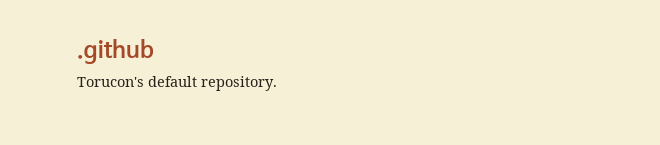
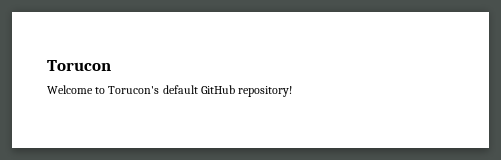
- .github
- Torucon's default repository.
+ Torucon
+ Welcome to Torucon's default GitHub repository!

